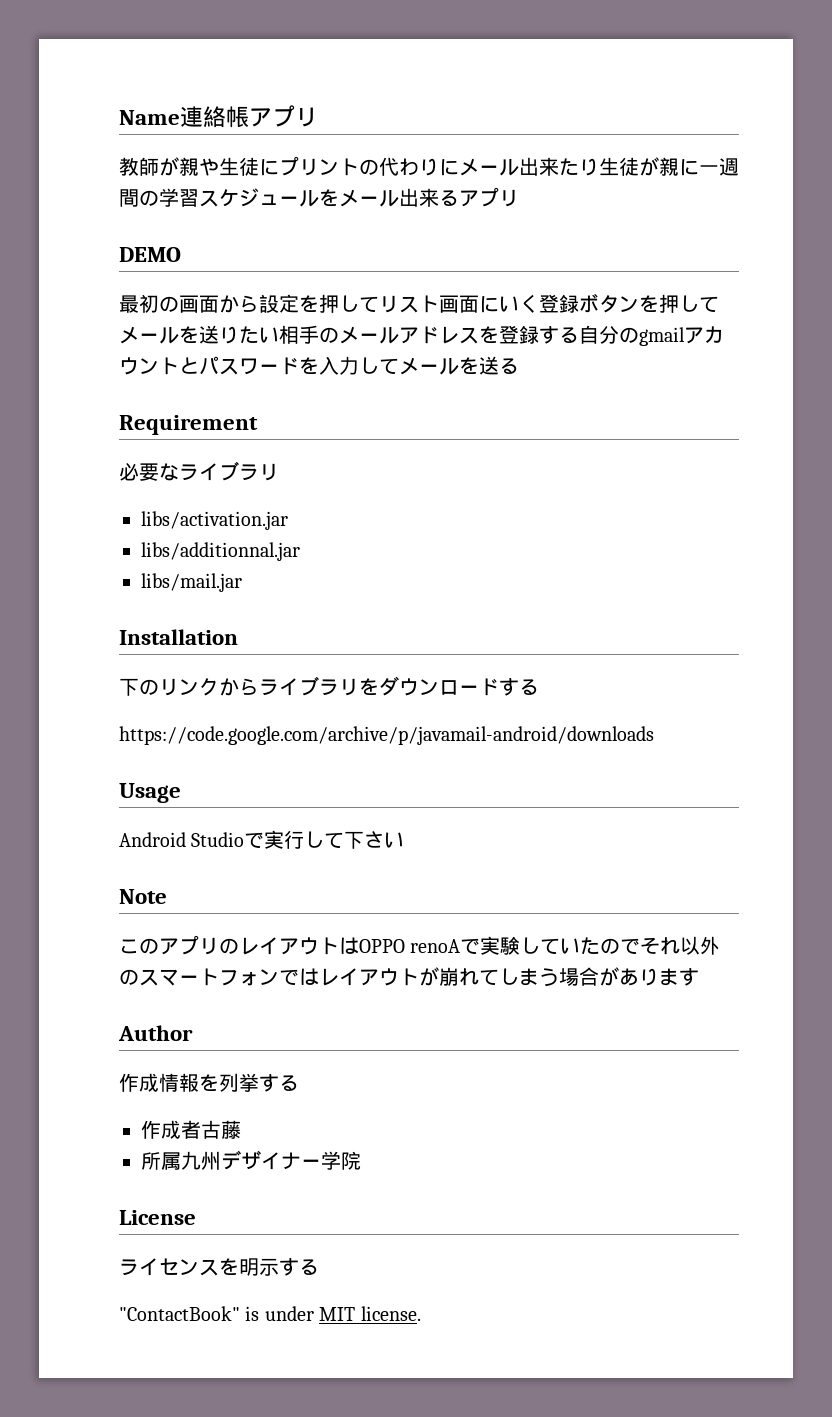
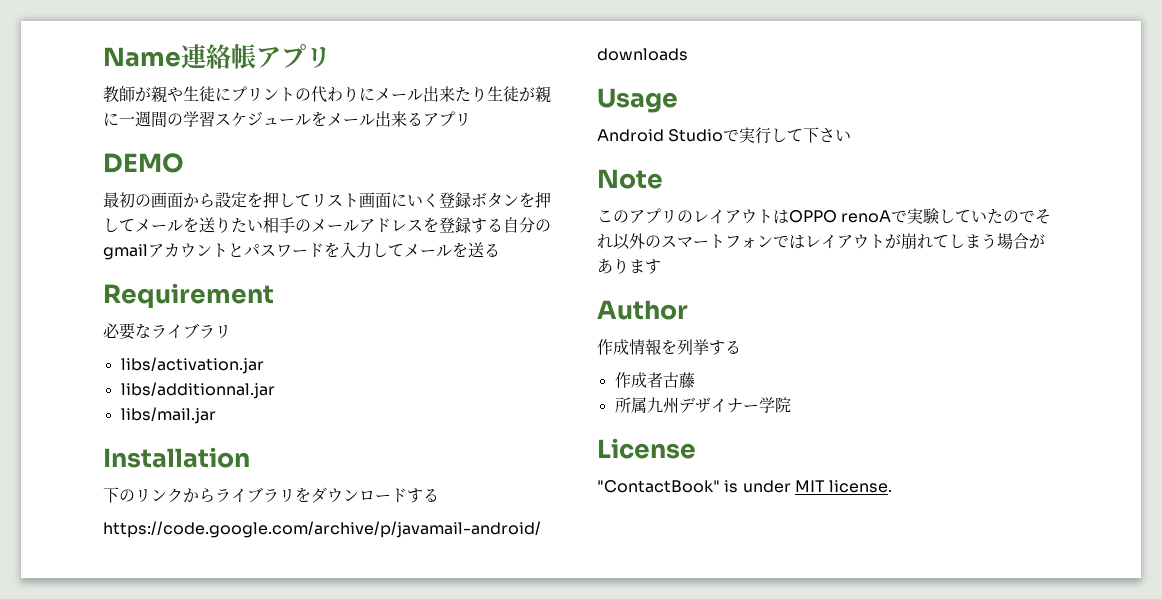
- ライセンスを明示する

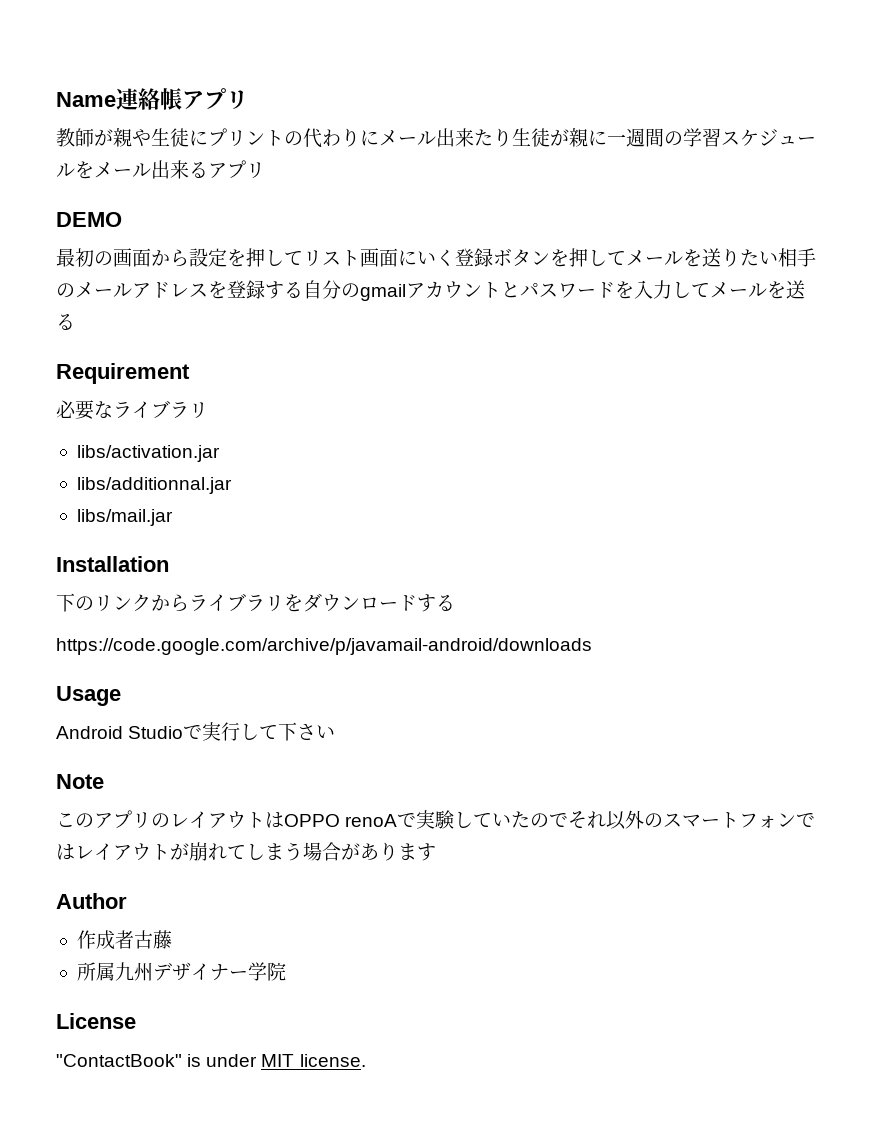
- 作成情報を列挙する

